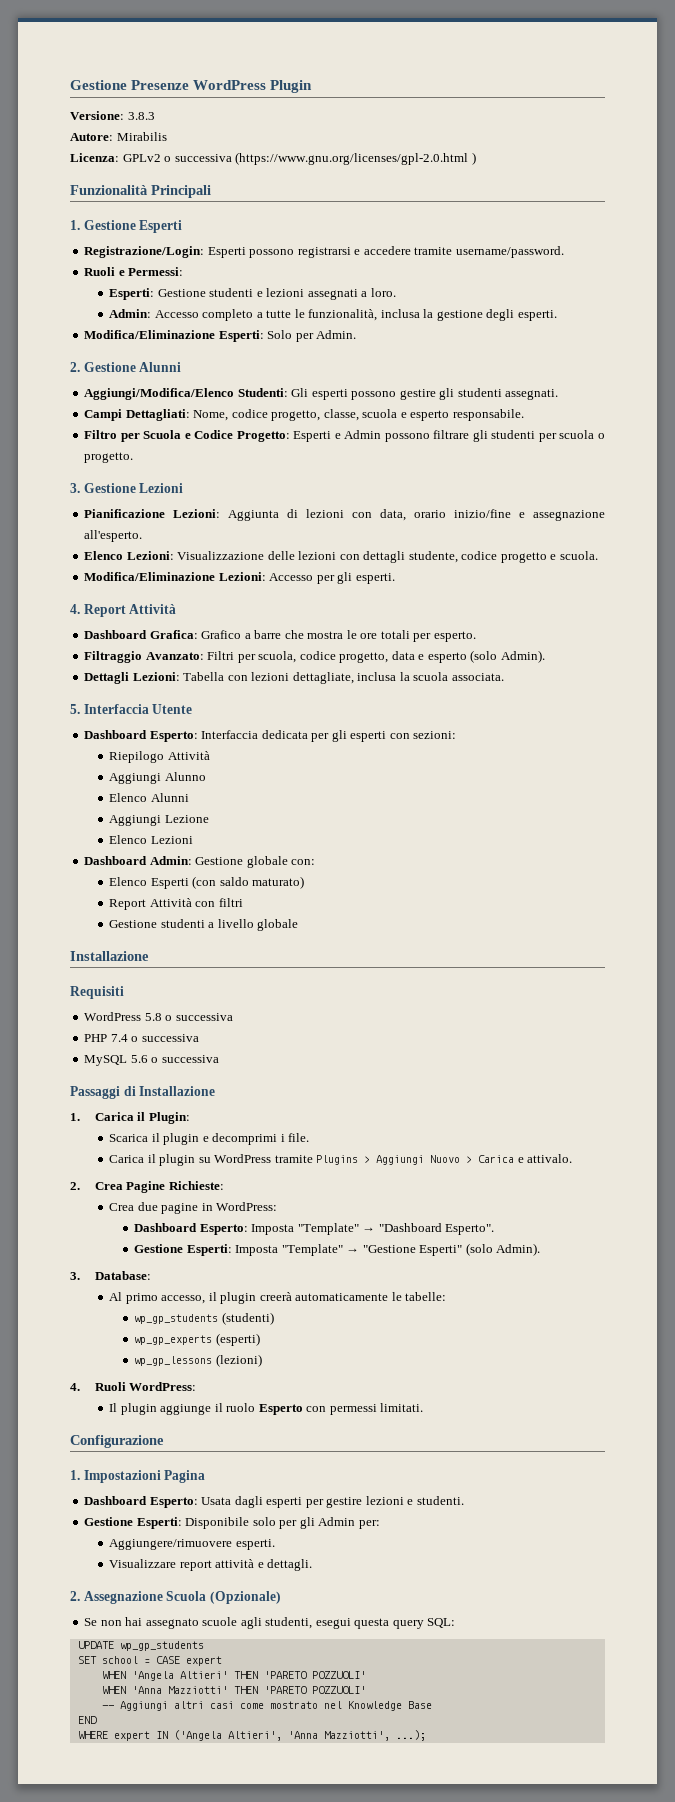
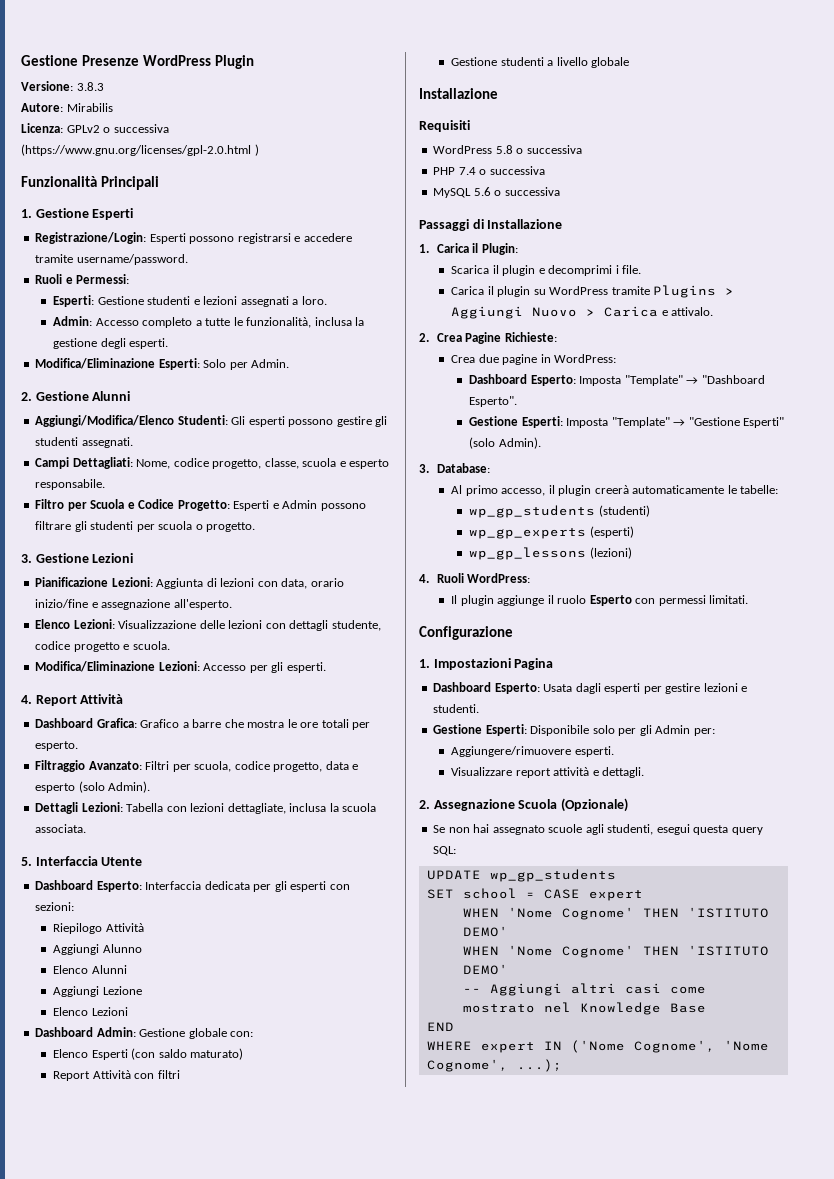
  SET school = CASE expert
- WHEN 'Angela Altieri' THEN 'PARETO POZZUOLI'
- WHEN 'Anna Mazziotti' THEN 'PARETO POZZUOLI'
+ WHEN 'Nome Cognome' THEN 'ISTITUTO DEMO'
+ WHEN 'Nome Cognome' THEN 'ISTITUTO DEMO'
- WHERE expert IN ('Angela Altieri', 'Anna Mazziotti', ...);
+ WHERE expert IN ('Nome Cognome', 'Nome Cognome', ...);

